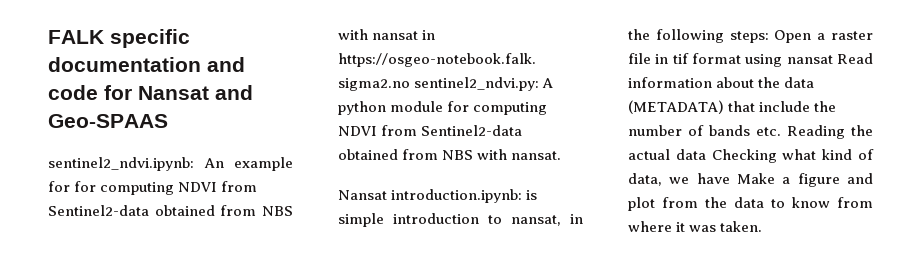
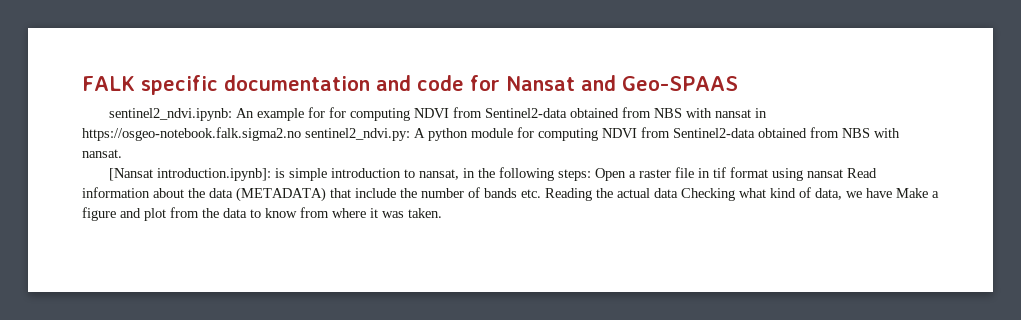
- Nansat introduction.ipynb: is simple introduction to nansat, in the following steps: Open a raster file in tif format using nansat Read information about the data (METADATA) that include the number of bands etc. Reading the actual data Checking what kind of data, we have Make a figure and plot from the data to know from where it was taken.
+ [Nansat introduction.ipynb]: is simple introduction to nansat, in the following steps: Open a raster file in tif format using nansat Read information about the data (METADATA) that include the number of bands etc. Reading the actual data Checking what kind of data, we have Make a figure and plot from the data to know from where it was taken.

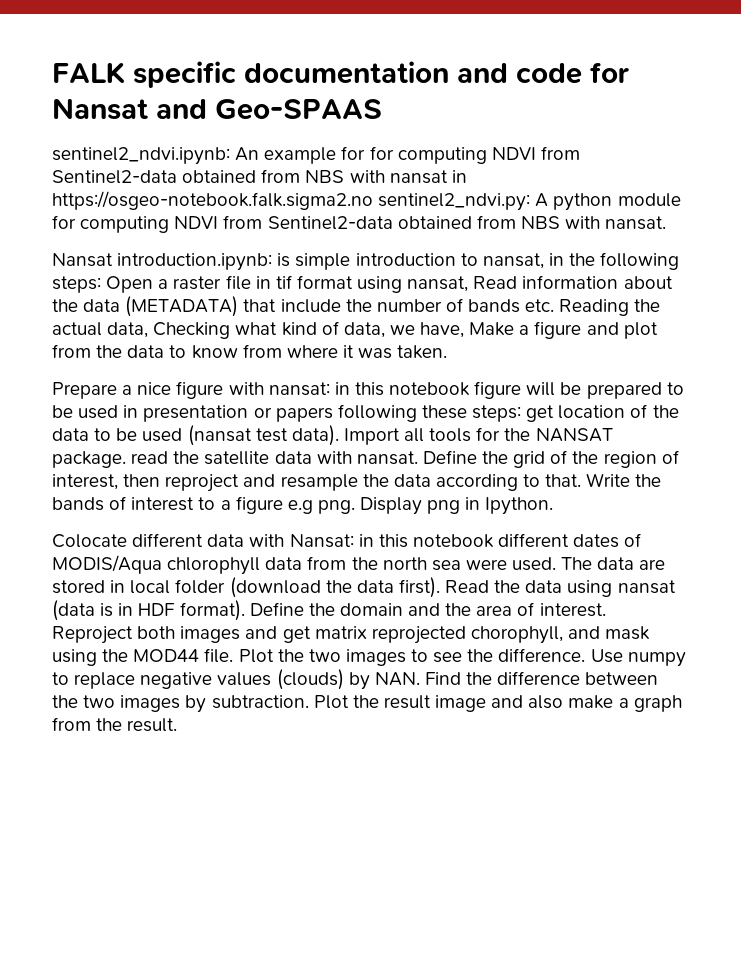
- [Nansat introduction.ipynb]: is simple introduction to nansat, in the following steps: Open a raster file in tif format using nansat Read information about the data (METADATA) that include the number of bands etc. Reading the actual data Checking what kind of data, we have Make a figure and plot from the data to know from where it was taken.
+ Nansat introduction.ipynb: is simple introduction to nansat, in the following steps: Open a raster file in tif format using nansat, Read information about the data (METADATA) that include the number of bands etc. Reading the actual data, Checking what kind of data, we have, Make a figure and plot from the data to know from where it was taken.
+ Prepare a nice figure with nansat: in this notebook figure will be prepared to be used in presentation or papers following these steps: get location of the data to be used (nansat test data). Import all tools for the NANSAT package. read the satellite data with nansat. Define the grid of the region of interest, then reproject and resample the data according to that. Write the bands of interest to a figure e.g png. Display png in Ipython.
+ Colocate different data with Nansat: in this notebook different dates of MODIS/Aqua chlorophyll data from the north sea were used. The data are stored in local folder (download the data first). Read the data using nansat (data is in HDF format). Define the domain and the area of interest. Reproject both images and get matrix reprojected chorophyll, and mask using the MOD44 file. Plot the two images to see the difference. Use numpy to replace negative values (clouds) by NAN. Find the difference between the two images by subtraction. Plot the result image and also make a graph from the result.

